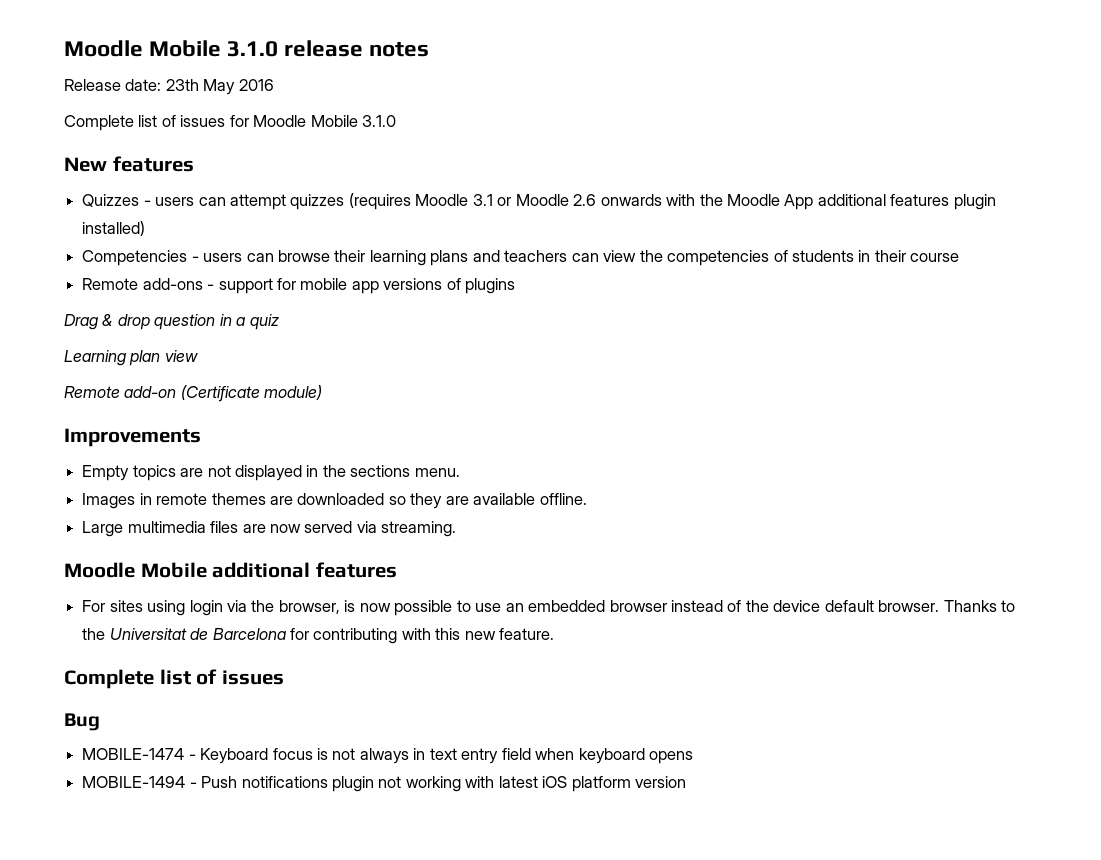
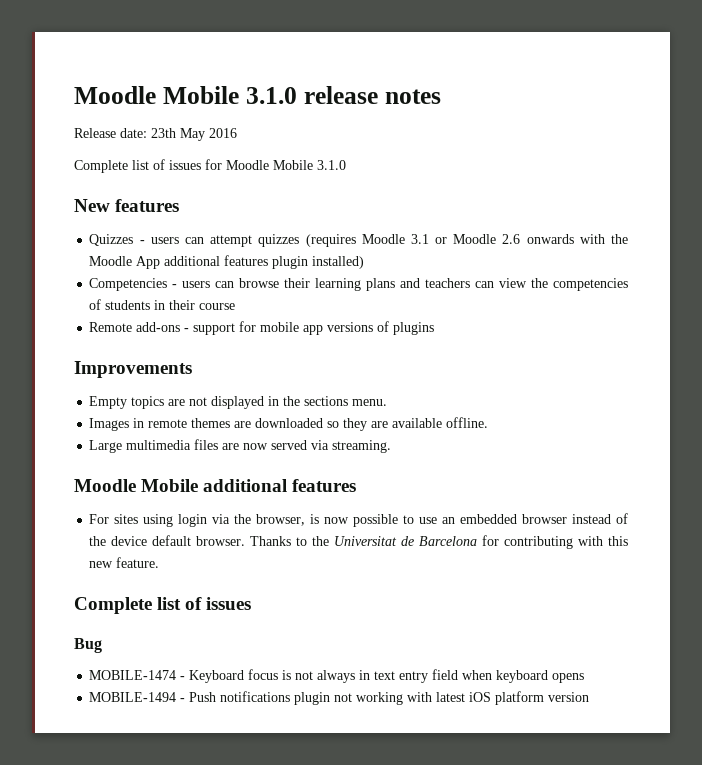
- Drag & drop question in a quiz
- Learning plan view
- Remote add-on (Certificate module)

